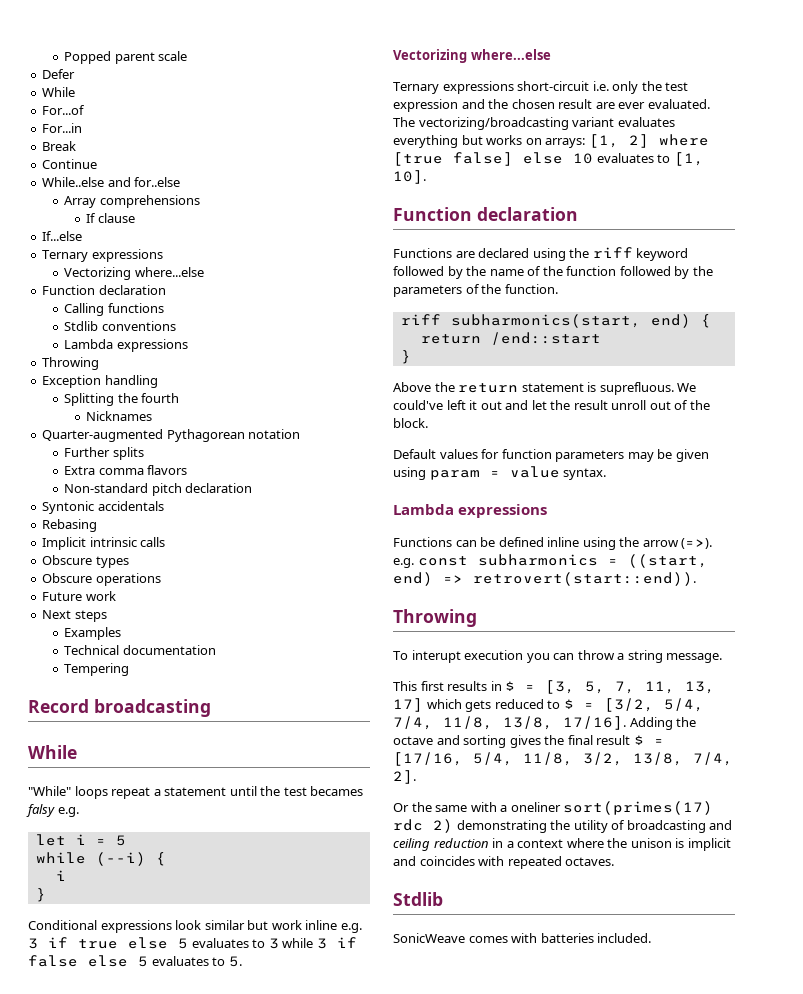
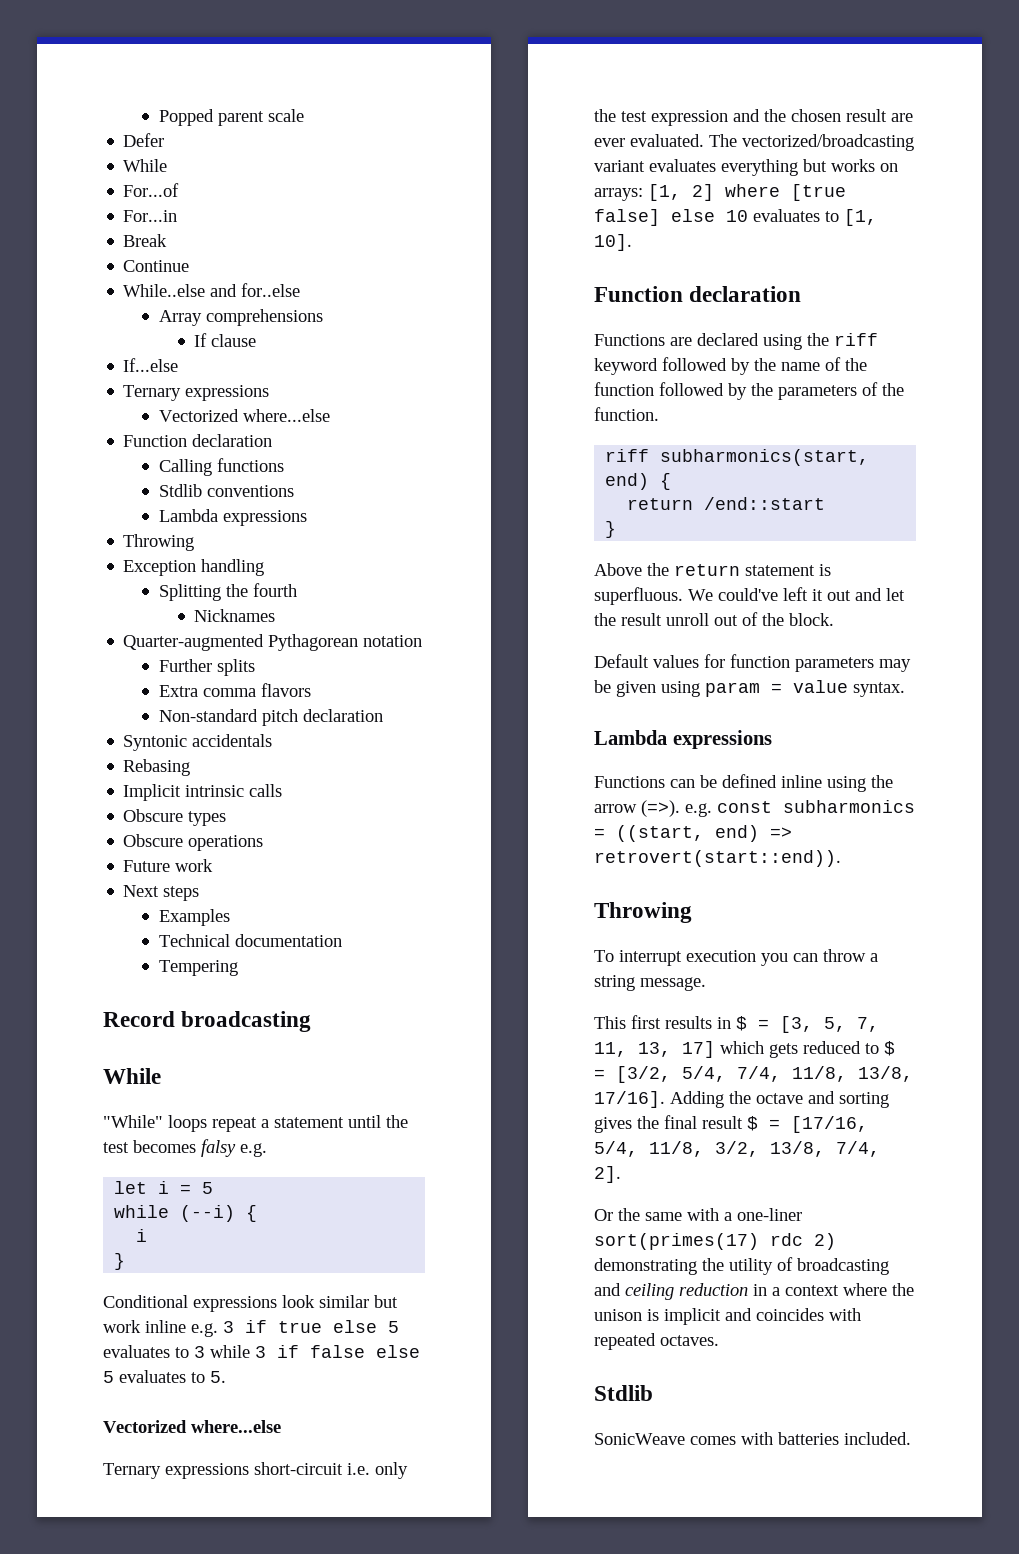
  If...else
  Ternary expressions
- Vectorizing where...else
+ Vectorized where...else
- "While" loops repeat a statement until the test becames falsy e.g.
+ "While" loops repeat a statement until the test becomes falsy e.g.
  Conditional expressions look similar but work inline e.g. 3 if true else 5 evaluates to 3 while 3 if false else 5 evaluates to 5.
- Vectorizing where...else
+ Vectorized where...else
- The vectorizing/broadcasting variant evaluates everything but works on arrays: [1, 2] where [true false] else 10 evaluates to [1, 10].
+ The vectorized/broadcasting variant evaluates everything but works on arrays: [1, 2] where [true false] else 10 evaluates to [1, 10].
- Above the return statement is suprefluous.
+ Above the return statement is superfluous.
- To interupt execution you can throw a string message.
+ To interrupt execution you can throw a string message.
- Or the same with a oneliner sort(primes(17) rdc 2) demonstrating the utility of broadcasting and ceiling reduction in a context where the unison is implicit and coincides with repeated octaves.
+ Or the same with a one-liner sort(primes(17) rdc 2) demonstrating the utility of broadcasting and ceiling reduction in a context where the unison is implicit and coincides with repeated octaves.

